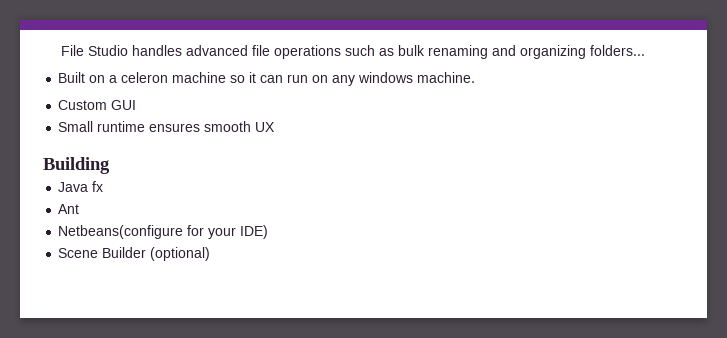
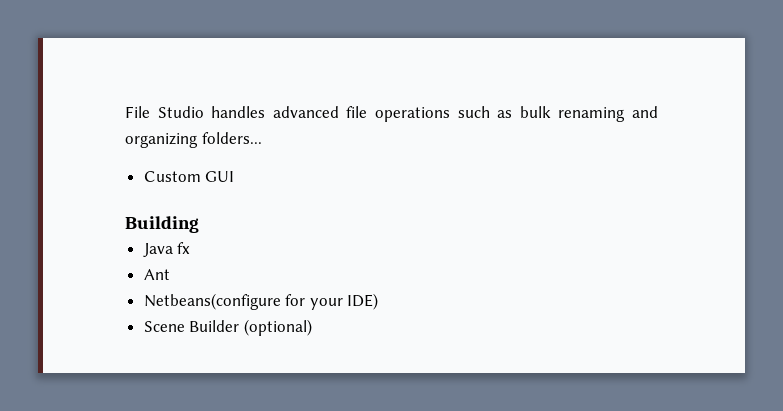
- Built on a celeron machine so it can run on any windows machine.
  Custom GUI
- Small runtime ensures smooth UX

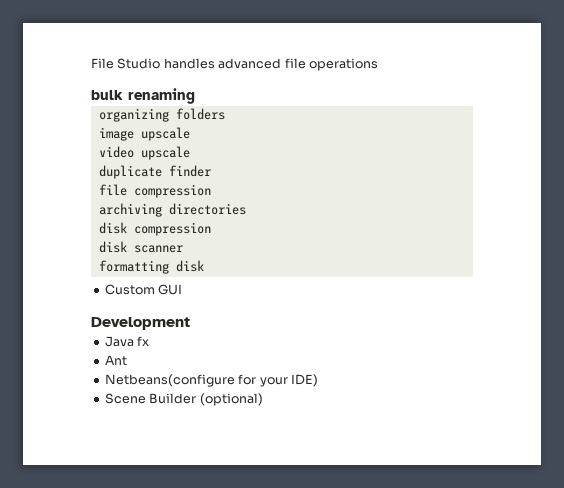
- File Studio handles advanced file operations such as bulk renaming and organizing folders...
+ File Studio handles advanced file operations
+ bulk renaming
+ organizing folders
+ image upscale
+ video upscale
+ duplicate finder
+ file compression
+ archiving directories
+ disk compression
+ disk scanner
+ formatting disk
- Building
+ Development

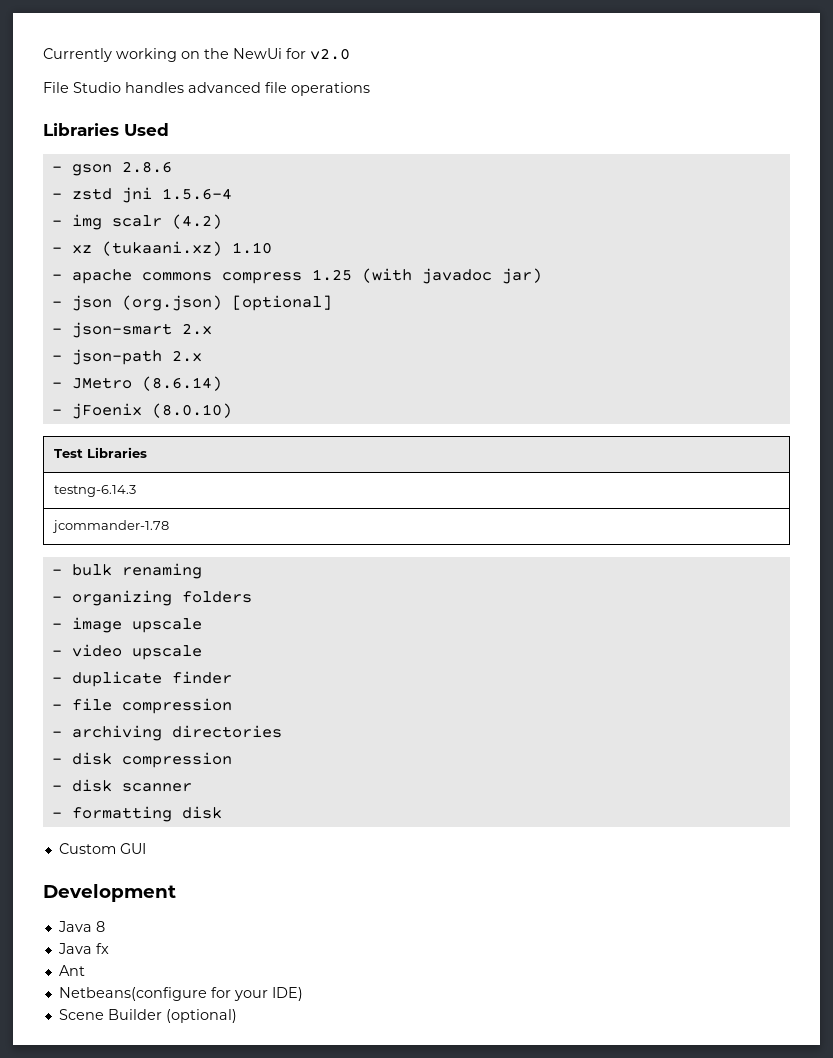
+ Currently working on the NewUi for v2.0
- bulk renaming
+ Libraries Used
+ - gson 2.8.6
+ - zstd jni 1.5.6-4
+ - img scalr (4.2)
+ - xz (tukaani.xz) 1.10
+ - apache commons compress 1.25 (with javadoc jar)
+ - json (org.json) [optional]
+ - json-smart 2.x
+ - json-path 2.x
+ - JMetro (8.6.14)
+ - jFoenix (8.0.10)
+ Test Libraries
+ testng-6.14.3
+ jcommander-1.78
+ - bulk renaming
- organizing folders
+ - organizing folders
- image upscale
+ - image upscale
- video upscale
+ - video upscale
- duplicate finder
+ - duplicate finder
- file compression
+ - file compression
- archiving directories
+ - archiving directories
- disk compression
+ - disk compression
- disk scanner
+ - disk scanner
- formatting disk
+ - formatting disk
+ Java 8

